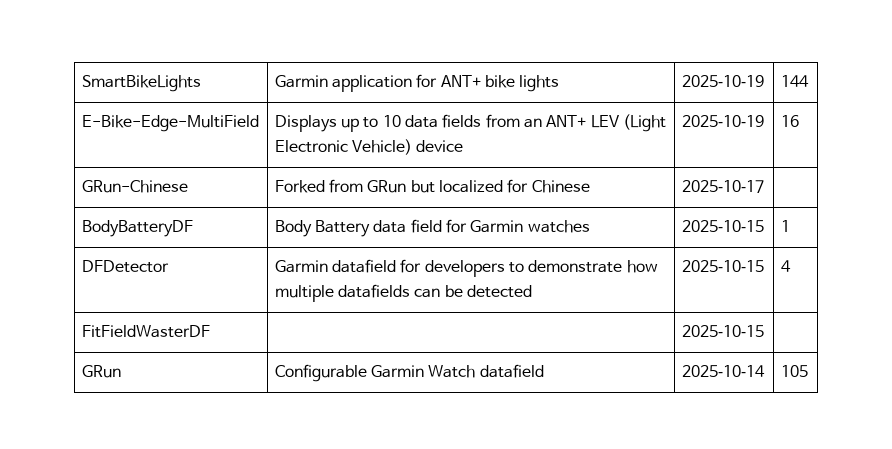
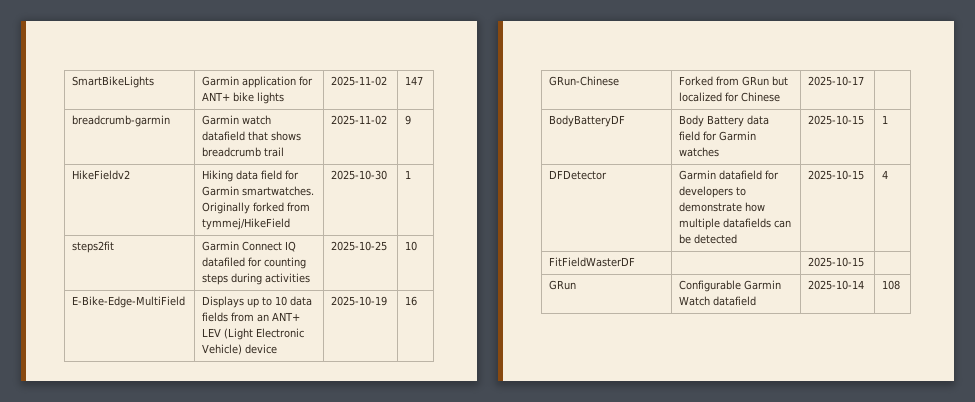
- SmartBikeLights | Garmin application for ANT+ bike lights | 2025‑10‑19 | 144
+ SmartBikeLights | Garmin application for ANT+ bike lights | 2025‑11‑02 | 147
+ breadcrumb-garmin | Garmin watch datafield that shows breadcrumb trail | 2025‑11‑02 | 9
+ HikeFieldv2 | Hiking data field for Garmin smartwatches. Originally forked from tymmej/HikeField | 2025‑10‑30 | 1
+ steps2fit | Garmin Connect IQ datafiled for counting steps during activities | 2025‑10‑25 | 10
- GRun | Configurable Garmin Watch datafield | 2025‑10‑14 | 105
+ GRun | Configurable Garmin Watch datafield | 2025‑10‑14 | 108

